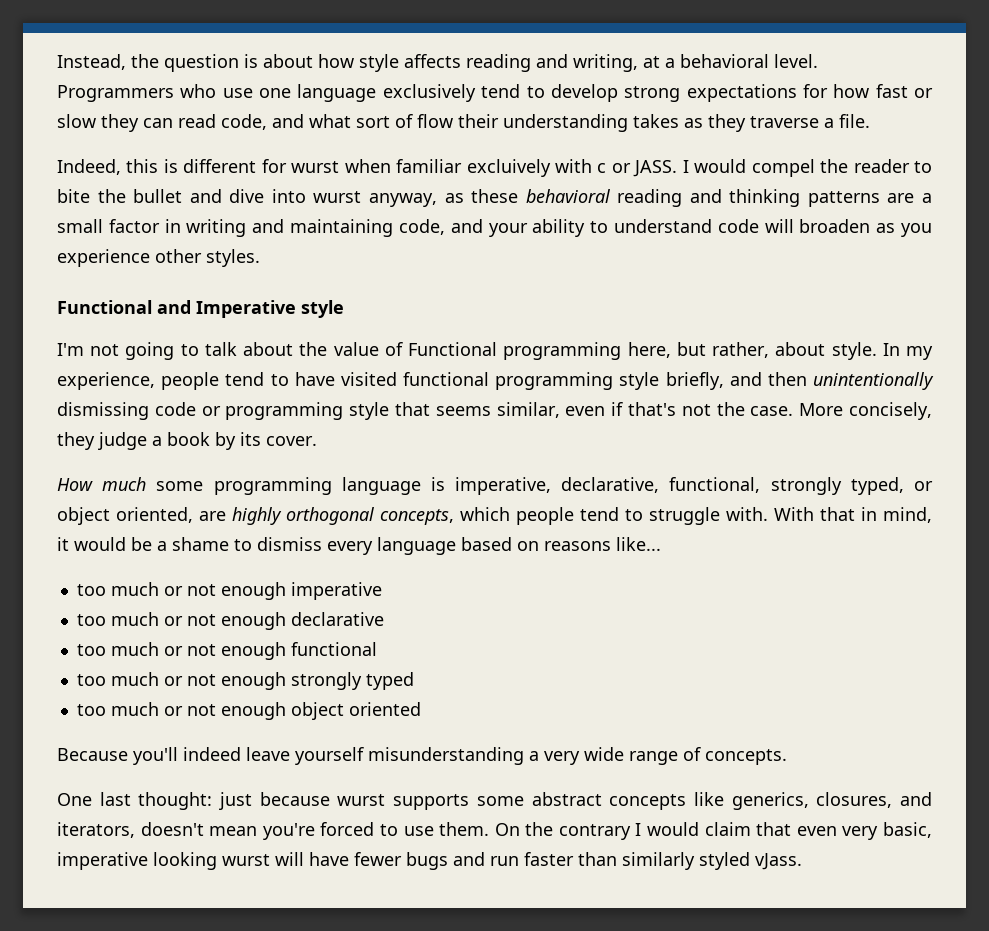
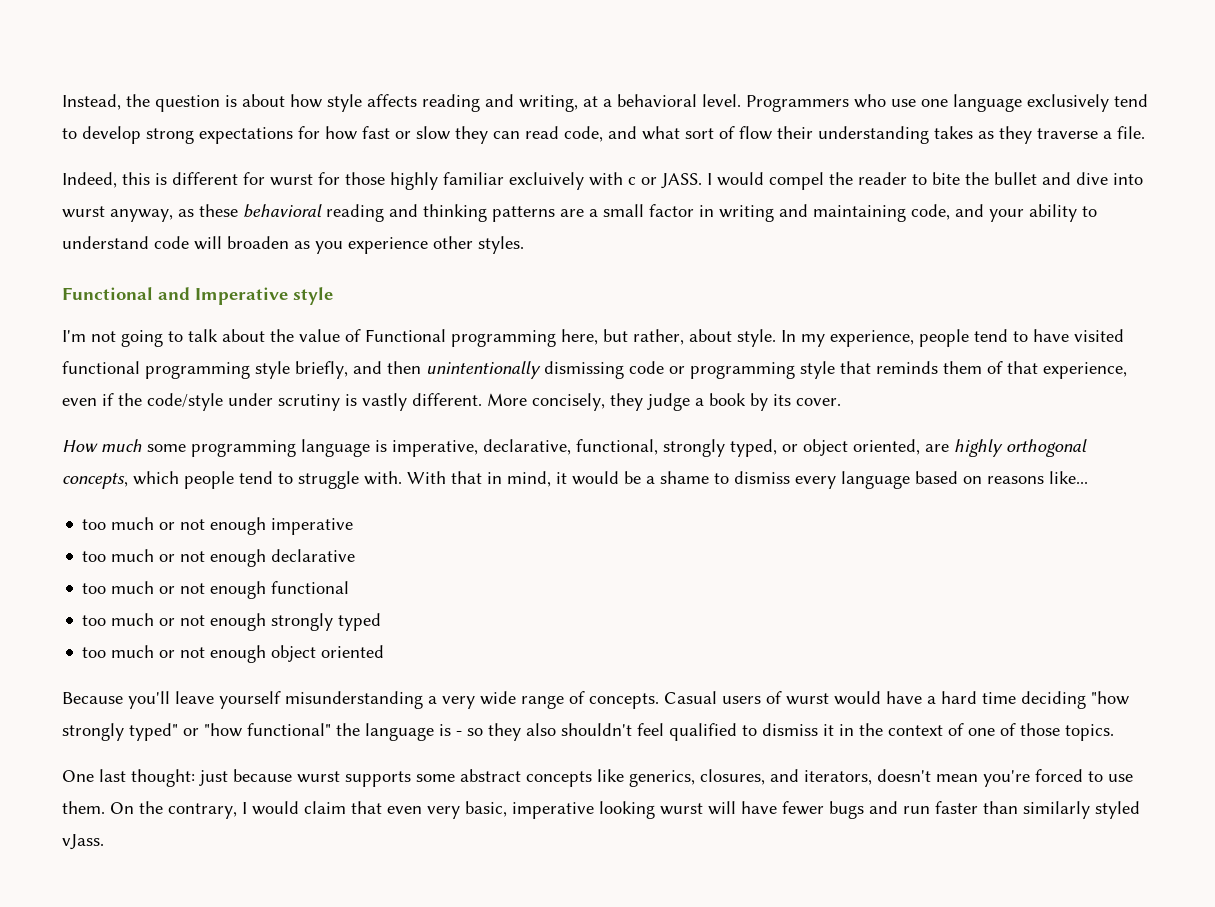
- Indeed, this is different for wurst when familiar excluively with c or JASS.
+ Indeed, this is different for wurst for those highly familiar excluively with c or JASS.
- In my experience, people tend to have visited functional programming style briefly, and then unintentionally dismissing code or programming style that seems similar, even if that's not the case.
+ In my experience, people tend to have visited functional programming style briefly, and then unintentionally dismissing code or programming style that reminds them of that experience, even if the code/style under scrutiny is vastly different.
- Because you'll indeed leave yourself misunderstanding a very wide range of concepts.
+ Because you'll leave yourself misunderstanding a very wide range of concepts. Casual users of wurst would have a hard time deciding "how strongly typed" or "how functional" the language is - so they also shouldn't feel qualified to dismiss it in the context of one of those topics.
- On the contrary I would claim that even very basic, imperative looking wurst will have fewer bugs and run faster than similarly styled vJass.
+ On the contrary, I would claim that even very basic, imperative looking wurst will have fewer bugs and run faster than similarly styled vJass.

